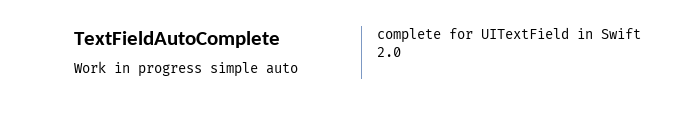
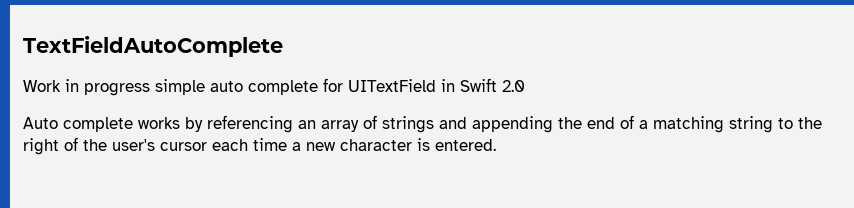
+ Auto complete works by referencing an array of strings and appending the end of a matching string to the right of the user's cursor each time a new character is entered.

